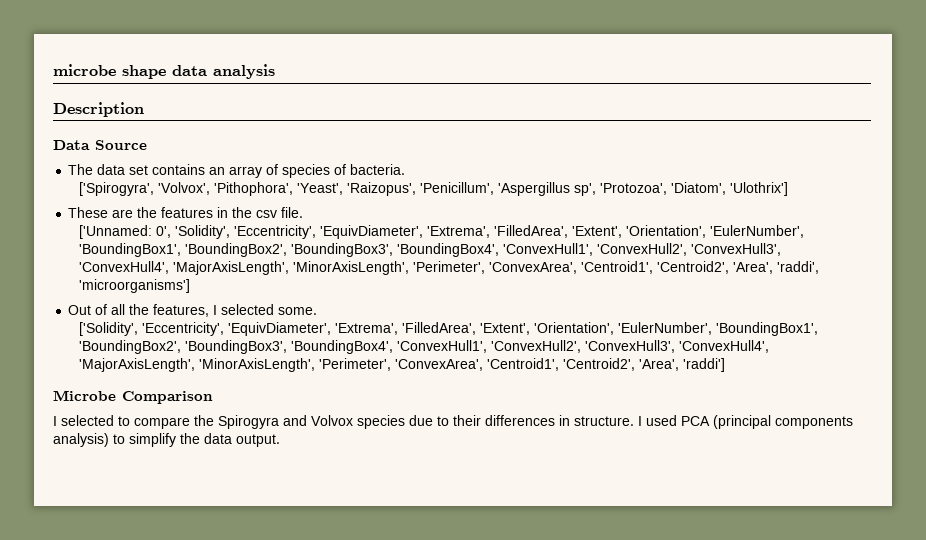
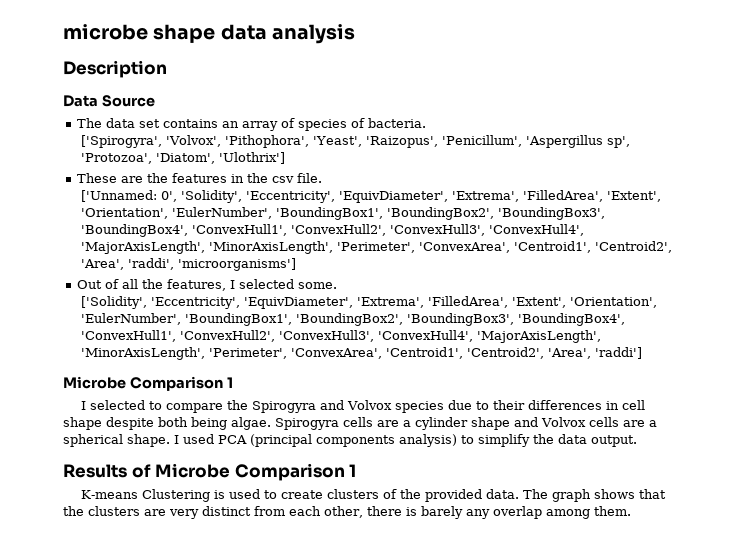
  ['Solidity', 'Eccentricity', 'EquivDiameter', 'Extrema', 'FilledArea', 'Extent', 'Orientation', 'EulerNumber', 'BoundingBox1', 'BoundingBox2', 'BoundingBox3', 'BoundingBox4', 'ConvexHull1', 'ConvexHull2', 'ConvexHull3', 'ConvexHull4', 'MajorAxisLength', 'MinorAxisLength', 'Perimeter', 'ConvexArea', 'Centroid1', 'Centroid2', 'Area', 'raddi']
- Microbe Comparison
+ Microbe Comparison 1
- I selected to compare the Spirogyra and Volvox species due to their differences in structure.
+ I selected to compare the Spirogyra and Volvox species due to their differences in cell shape despite both being algae. Spirogyra cells are a cylinder shape and Volvox cells are a spherical shape.
+ Results of Microbe Comparison 1
+ K-means Clustering is used to create clusters of the provided data. The graph shows that the clusters are very distinct from each other, there is barely any overlap among them.

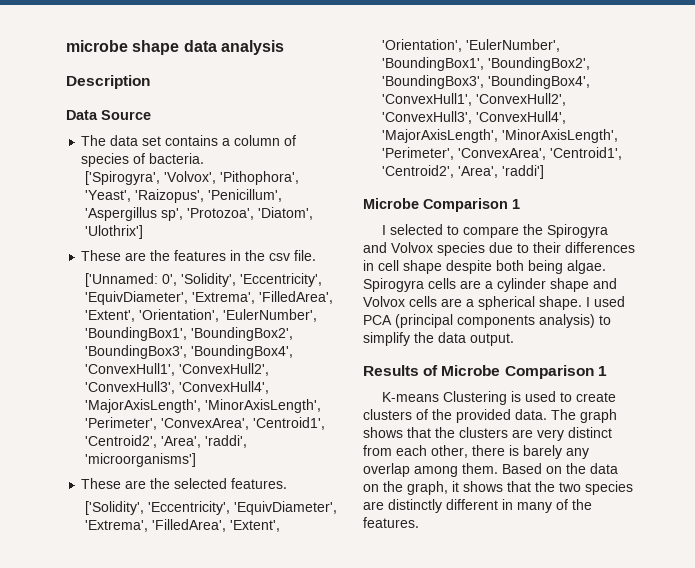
- The data set contains an array of species of bacteria.
+ The data set contains a column of species of bacteria.
- Out of all the features, I selected some.
+ These are the selected features.
+ Based on the data on the graph, it shows that the two species are distinctly different in many of the features.

